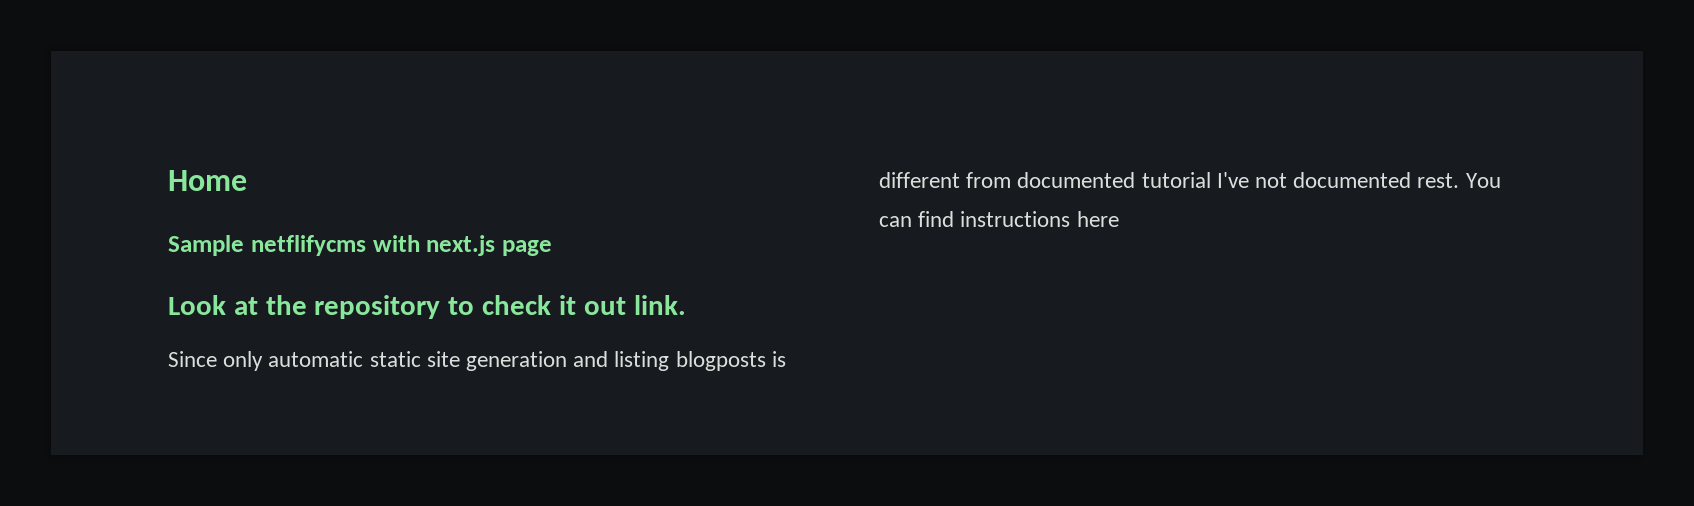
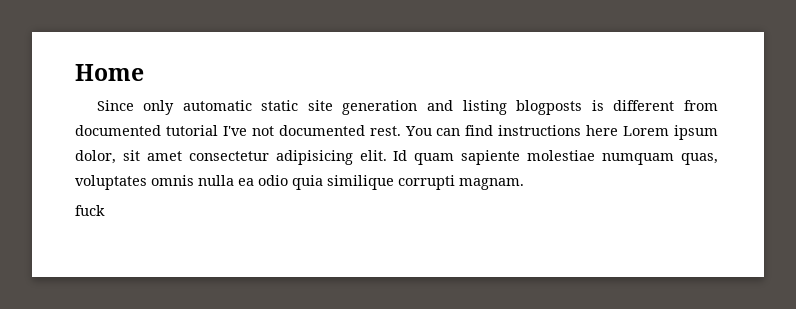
- Sample netflifycms with next.js page
- Look at the repository to check it out link.
- You can find instructions here
+ You can find instructions here Lorem ipsum dolor, sit amet consectetur adipisicing elit. Id quam sapiente molestiae numquam quas, voluptates omnis nulla ea odio quia similique corrupti magnam.
+ fuck

